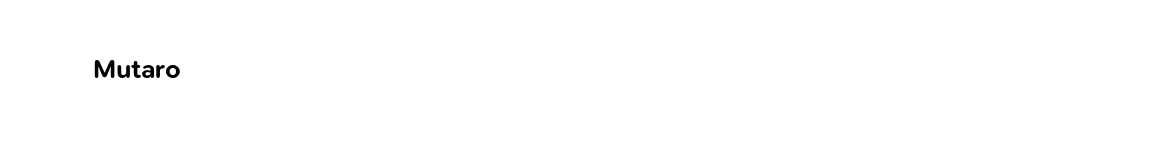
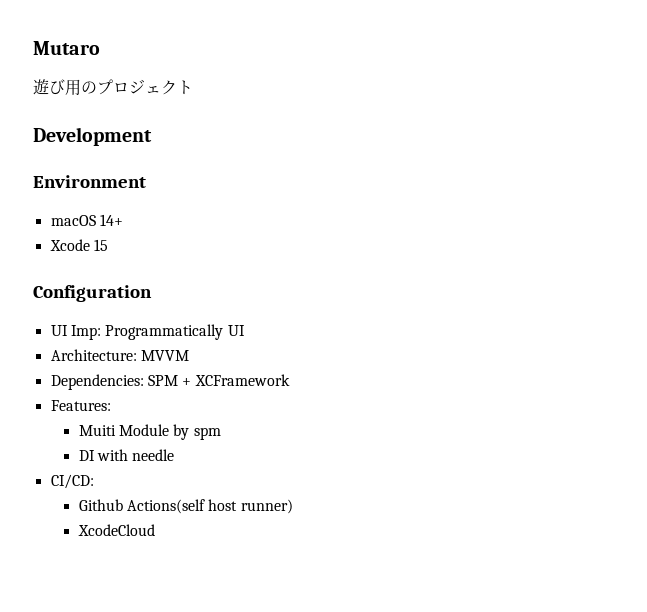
+ 遊び用のプロジェクト
+ Development
+ Environment
+ macOS 14+
+ Xcode 15
+ Configuration
+ UI Imp: Programmatically UI
+ Architecture: MVVM
+ Dependencies: SPM + XCFramework
+ Features:
+ Muiti Module by spm
+ DI with needle
+ CI/CD:
+ Github Actions(self host runner)
+ XcodeCloud

